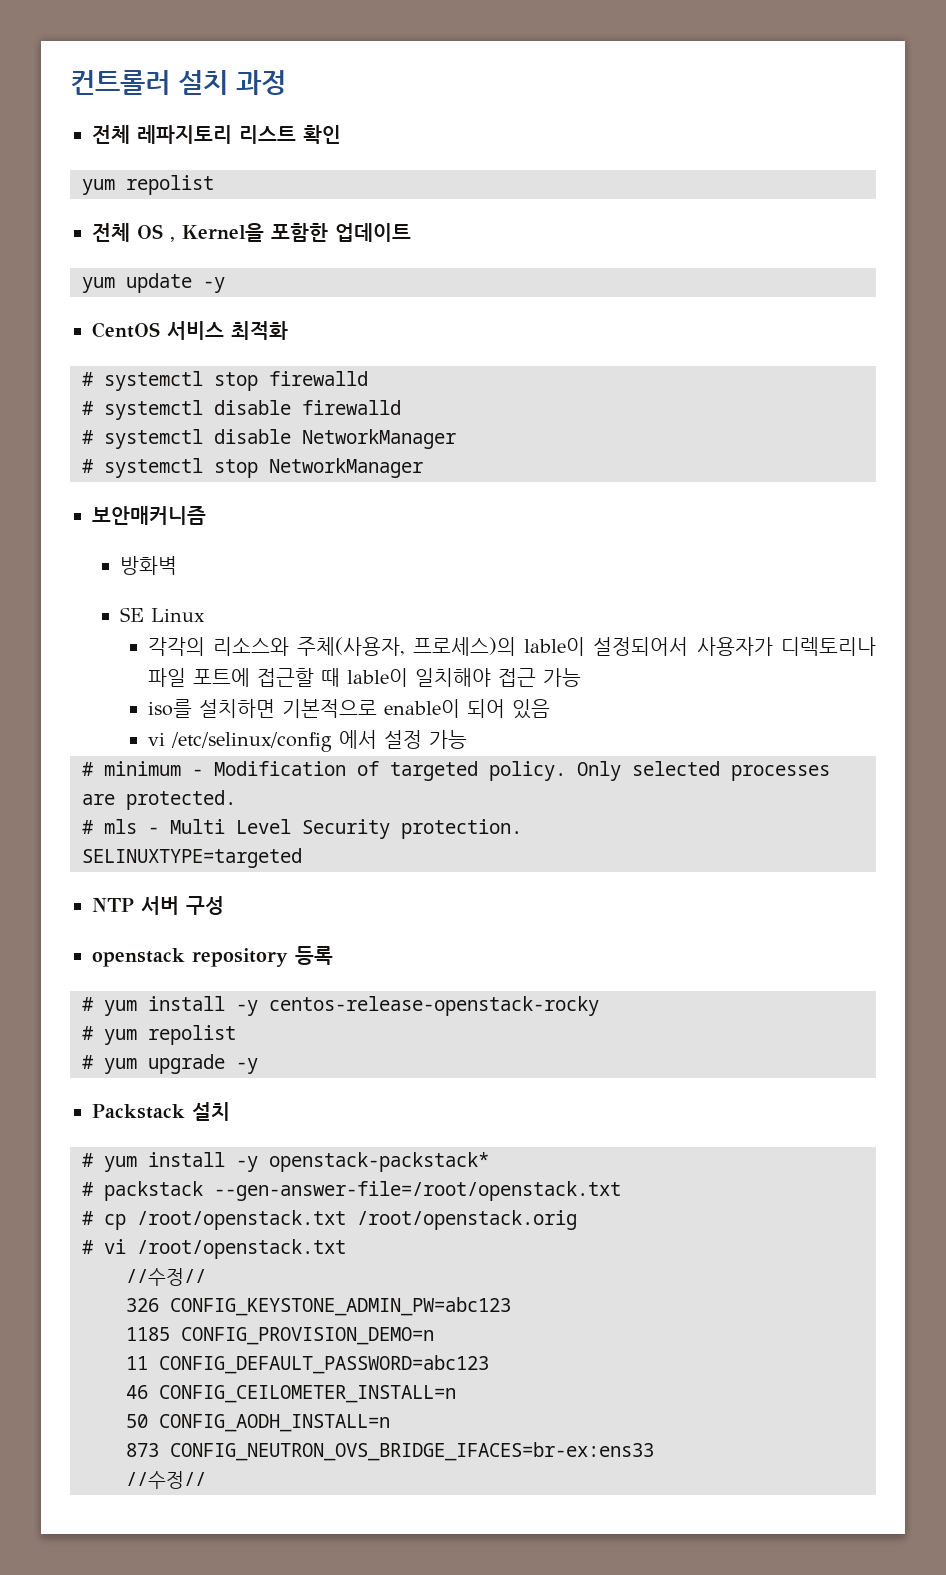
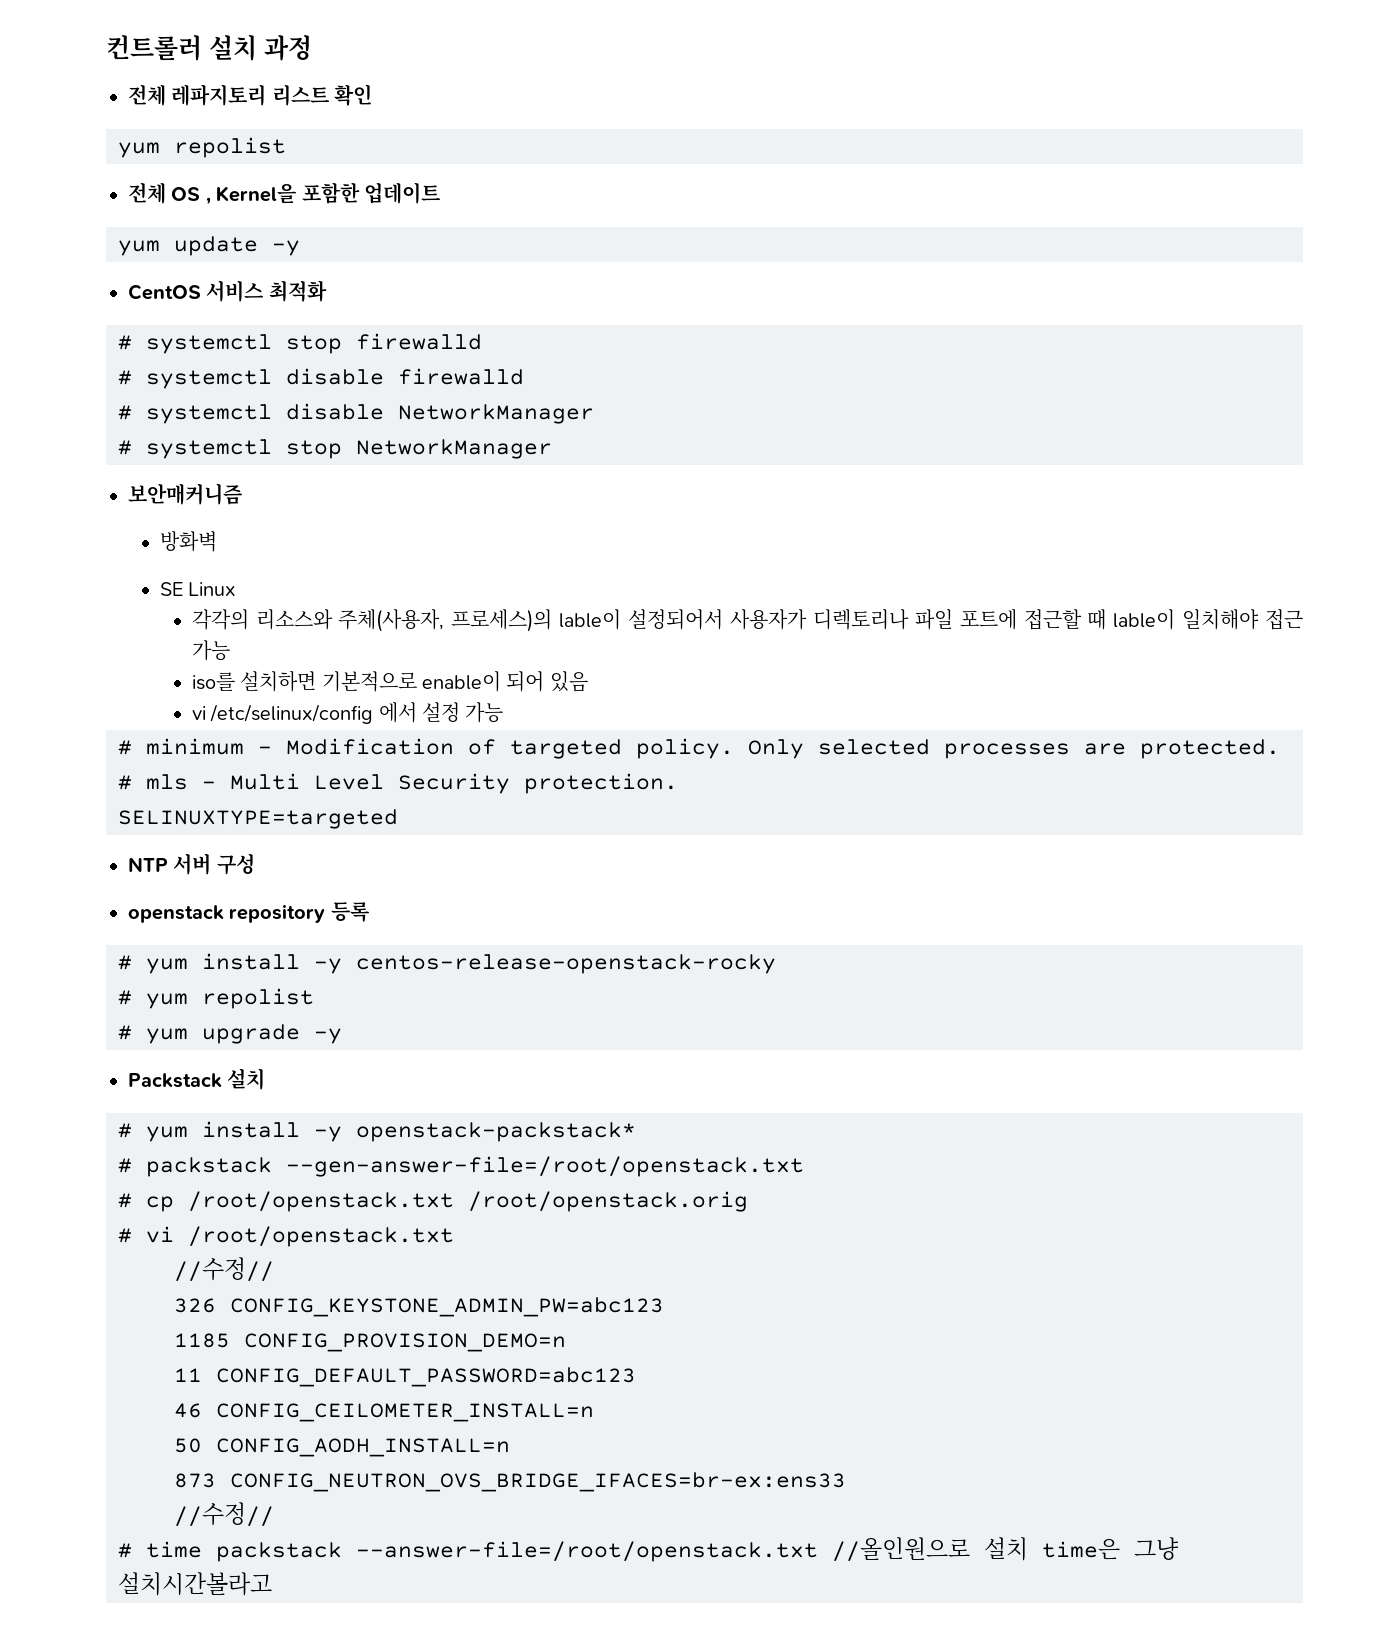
+ # time packstack --answer-file=/root/openstack.txt //올인원으로 설치 time은 그냥 설치시간볼라고

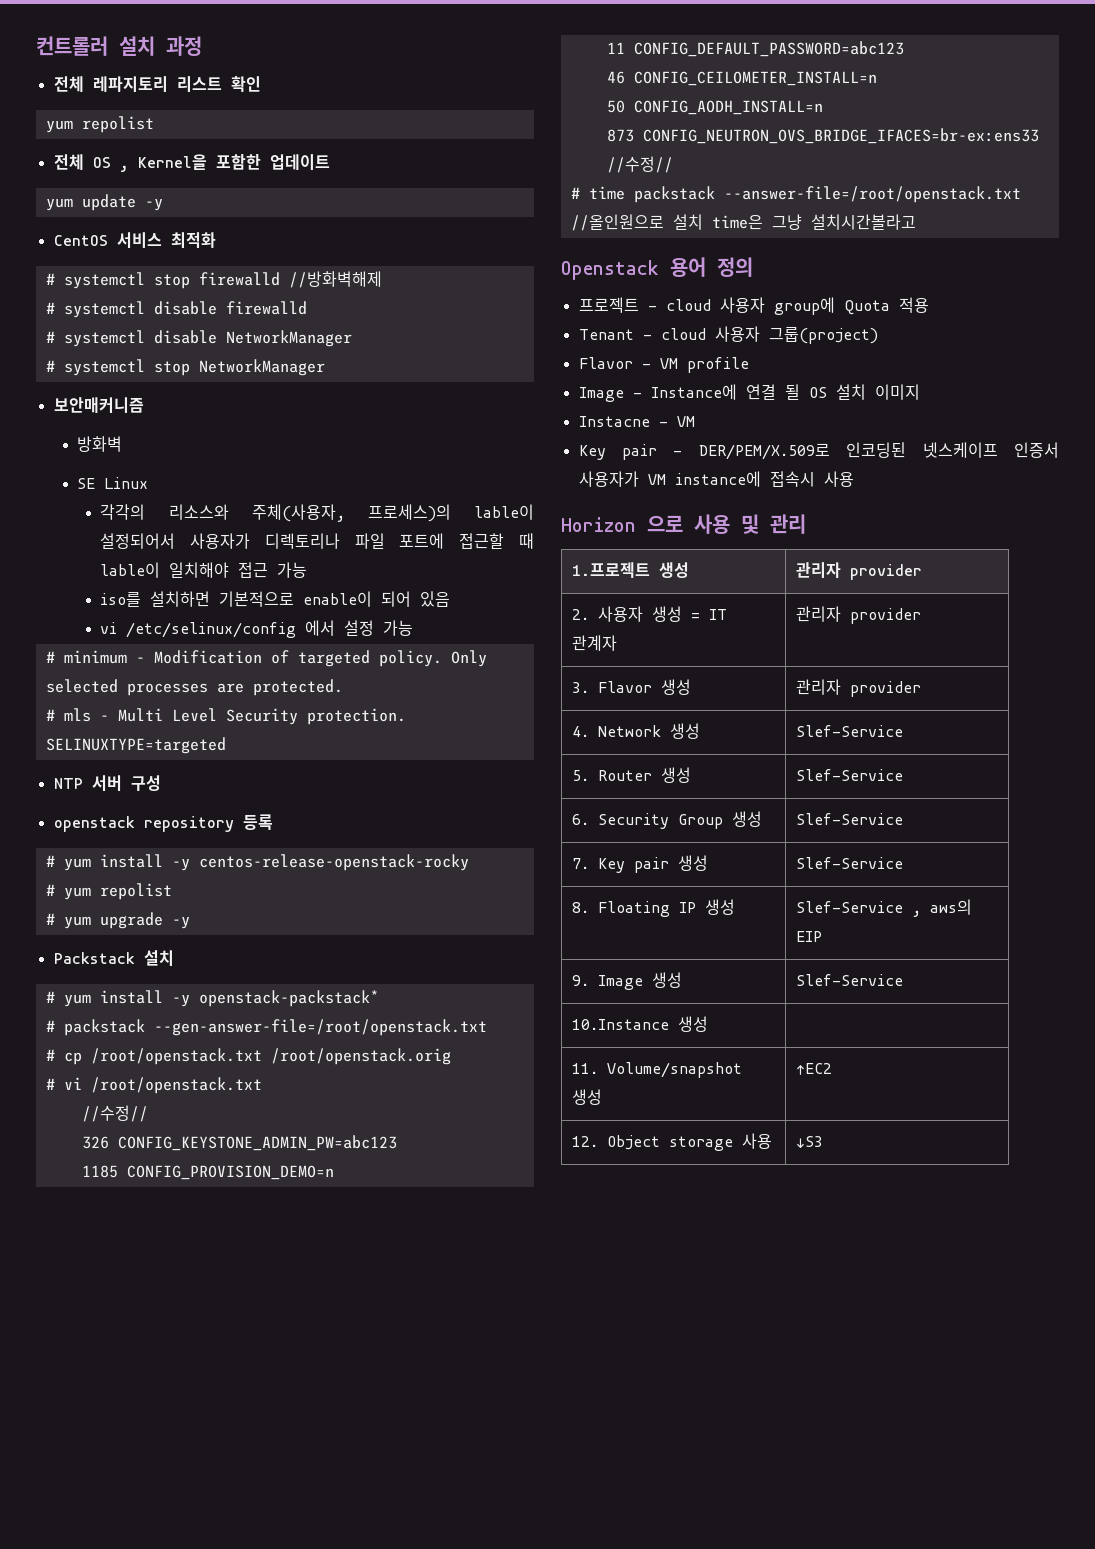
- # systemctl stop firewalld
+ # systemctl stop firewalld //방화벽해제
+ Openstack 용어 정의
+ 프로젝트 - cloud 사용자 group에 Quota 적용
+ Tenant - cloud 사용자 그룹(project)
+ Flavor - VM profile
+ Image - Instance에 연결 될 OS 설치 이미지
+ Instacne - VM
+ Key pair - DER/PEM/X.509로 인코딩된 넷스케이프 인증서 사용자가 VM instance에 접속시 사용
+ Horizon 으로 사용 및 관리
+ 1.프로젝트 생성 | 관리자 provider
+ 2. 사용자 생성 = IT 관계자 | 관리자 provider
+ 3. Flavor 생성 | 관리자 provider
+ 4. Network 생성 | Slef-Service
+ 5. Router 생성 | Slef-Service
+ 6. Security Group 생성 | Slef-Service
+ 7. Key pair 생성 | Slef-Service
+ 8. Floating IP 생성 | Slef-Service , aws의 EIP
+ 9. Image 생성 | Slef-Service
+ 10.Instance 생성 |
+ 11. Volume/snapshot 생성 | ↑EC2
+ 12. Object storage 사용 | ↓S3

